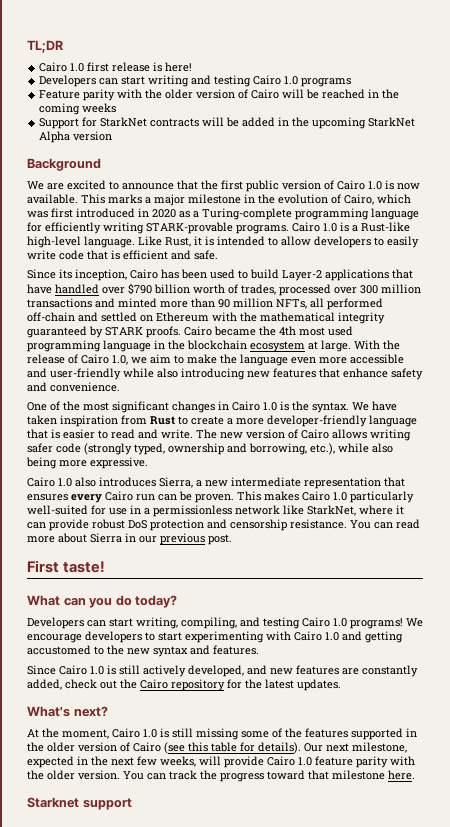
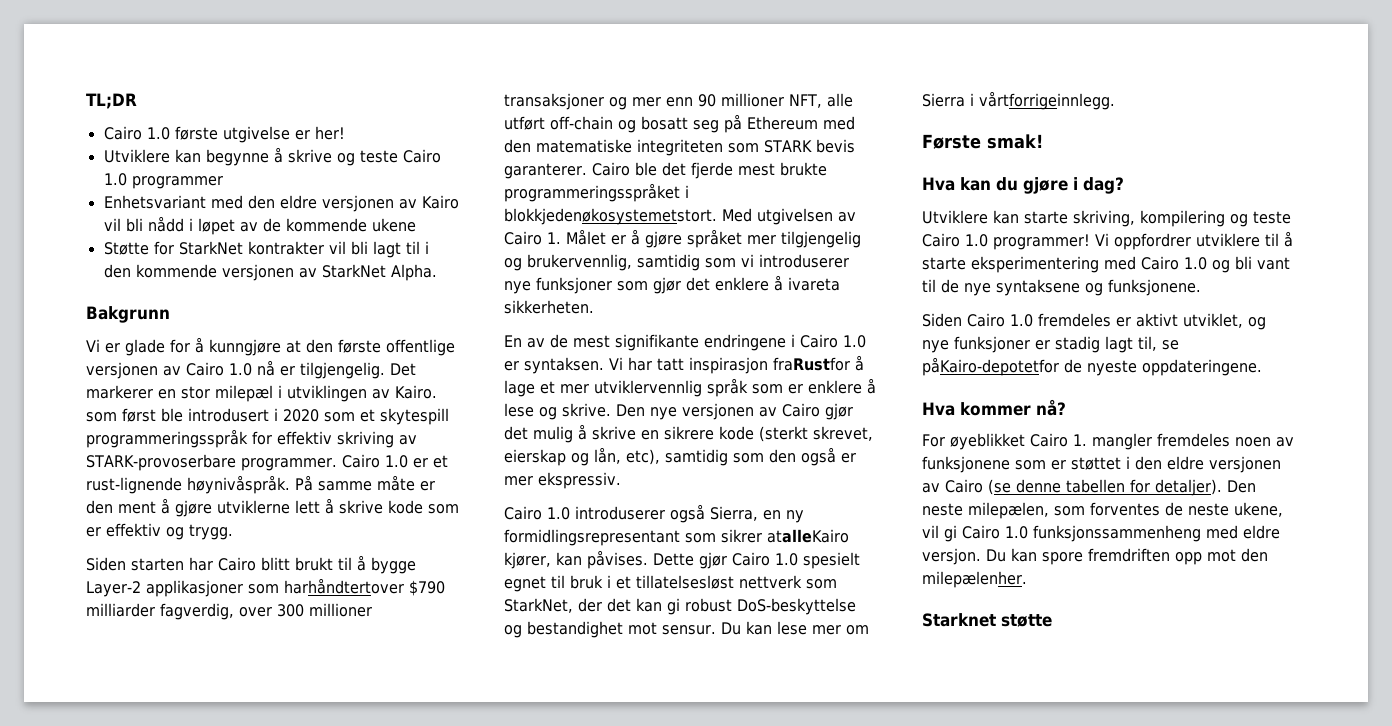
- Cairo 1.0 first release is here!
- Developers can start writing and testing Cairo 1.0 programs
- Feature parity with the older version of Cairo will be reached in the coming weeks
- Support for StarkNet contracts will be added in the upcoming StarkNet Alpha version
- Background
- We are excited to announce that the first public version of Cairo 1.0 is now available. This marks a major milestone in the evolution of Cairo, which was first introduced in 2020 as a Turing-complete programming language for efficiently writing STARK-provable programs. Cairo 1.0 is a Rust-like high-level language. Like Rust, it is intended to allow developers to easily write code that is efficient and safe.
- Since its inception, Cairo has been used to build Layer-2 applications that have handled over $790 billion worth of trades, processed over 300 million transactions and minted more than 90 million NFTs, all performed off-chain and settled on Ethereum with the mathematical integrity guaranteed by STARK proofs. Cairo became the 4th most used programming language in the blockchain ecosystem at large. With the release of Cairo 1.0, we aim to make the language even more accessible and user-friendly while also introducing new features that enhance safety and convenience.
- One of the most significant changes in Cairo 1.0 is the syntax. We have taken inspiration from Rust to create a more developer-friendly language that is easier to read and write. The new version of Cairo allows writing safer code (strongly typed, ownership and borrowing, etc.), while also being more expressive.
- Cairo 1.0 also introduces Sierra, a new intermediate representation that ensures every Cairo run can be proven. This makes Cairo 1.0 particularly well-suited for use in a permissionless network like StarkNet, where it can provide robust DoS protection and censorship resistance. You can read more about Sierra in our previous post.
- First taste!
- What can you do today?
- Developers can start writing, compiling, and testing Cairo 1.0 programs! We encourage developers to start experimenting with Cairo 1.0 and getting accustomed to the new syntax and features.
- Since Cairo 1.0 is still actively developed, and new features are constantly added, check out the Cairo repository for the latest updates.
- What's next?
- At the moment, Cairo 1.0 is still missing some of the features supported in the older version of Cairo (see this table for details). Our next milestone, expected in the next few weeks, will provide Cairo 1.0 feature parity with the older version. You can track the progress toward that milestone here.
+ Cairo 1.0 første utgivelse er her!
+ Utviklere kan begynne å skrive og teste Cairo 1.0 programmer
+ Enhetsvariant med den eldre versjonen av Kairo vil bli nådd i løpet av de kommende ukene
+ Støtte for StarkNet kontrakter vil bli lagt til i den kommende versjonen av StarkNet Alpha.
+ Bakgrunn
+ Vi er glade for å kunngjøre at den første offentlige versjonen av Cairo 1.0 nå er tilgjengelig. Det markerer en stor milepæl i utviklingen av Kairo. som først ble introdusert i 2020 som et skytespill programmeringsspråk for effektiv skriving av STARK-provoserbare programmer. Cairo 1.0 er et rust-lignende høynivåspråk. På samme måte er den ment å gjøre utviklerne lett å skrive kode som er effektiv og trygg.
+ Siden starten har Cairo blitt brukt til å bygge Layer-2 applikasjoner som harhåndtertover $790 milliarder fagverdig, over 300 millioner transaksjoner og mer enn 90 millioner NFT, alle utført off-chain og bosatt seg på Ethereum med den matematiske integriteten som STARK bevis garanterer. Cairo ble det fjerde mest brukte programmeringsspråket i blokkjedenøkosystemetstort. Med utgivelsen av Cairo 1. Målet er å gjøre språket mer tilgjengelig og brukervennlig, samtidig som vi introduserer nye funksjoner som gjør det enklere å ivareta sikkerheten.
+ En av de mest signifikante endringene i Cairo 1.0 er syntaksen. Vi har tatt inspirasjon fraRustfor å lage et mer utviklervennlig språk som er enklere å lese og skrive. Den nye versjonen av Cairo gjør det mulig å skrive en sikrere kode (sterkt skrevet, eierskap og lån, etc), samtidig som den også er mer ekspressiv.
+ Cairo 1.0 introduserer også Sierra, en ny formidlingsrepresentant som sikrer atalleKairo kjører, kan påvises. Dette gjør Cairo 1.0 spesielt egnet til bruk i et tillatelsesløst nettverk som StarkNet, der det kan gi robust DoS-beskyttelse og bestandighet mot sensur. Du kan lese mer om Sierra i vårtforrigeinnlegg.
+ Første smak!
+ Hva kan du gjøre i dag?
+ Utviklere kan starte skriving, kompilering og teste Cairo 1.0 programmer! Vi oppfordrer utviklere til å starte eksperimentering med Cairo 1.0 og bli vant til de nye syntaksene og funksjonene.
+ Siden Cairo 1.0 fremdeles er aktivt utviklet, og nye funksjoner er stadig lagt til, se påKairo-depotetfor de nyeste oppdateringene.
+ Hva kommer nå?
+ For øyeblikket Cairo 1. mangler fremdeles noen av funksjonene som er støttet i den eldre versjonen av Cairo (se denne tabellen for detaljer). Den neste milepælen, som forventes de neste ukene, vil gi Cairo 1.0 funksjonssammenheng med eldre versjon. Du kan spore fremdriften opp mot den milepælenher.
- Starknet support
+ Starknet støtte

